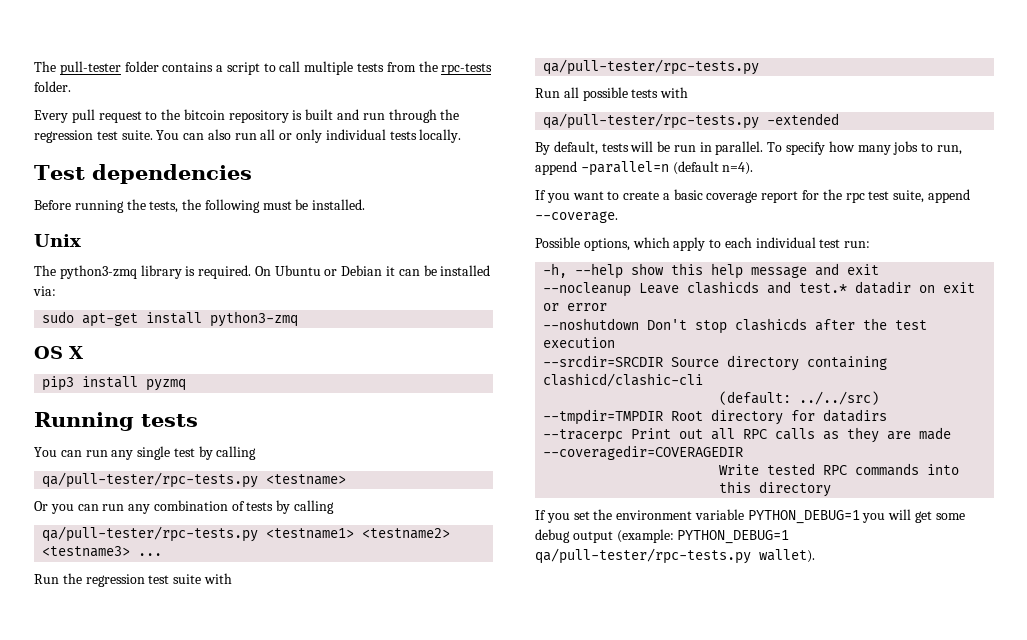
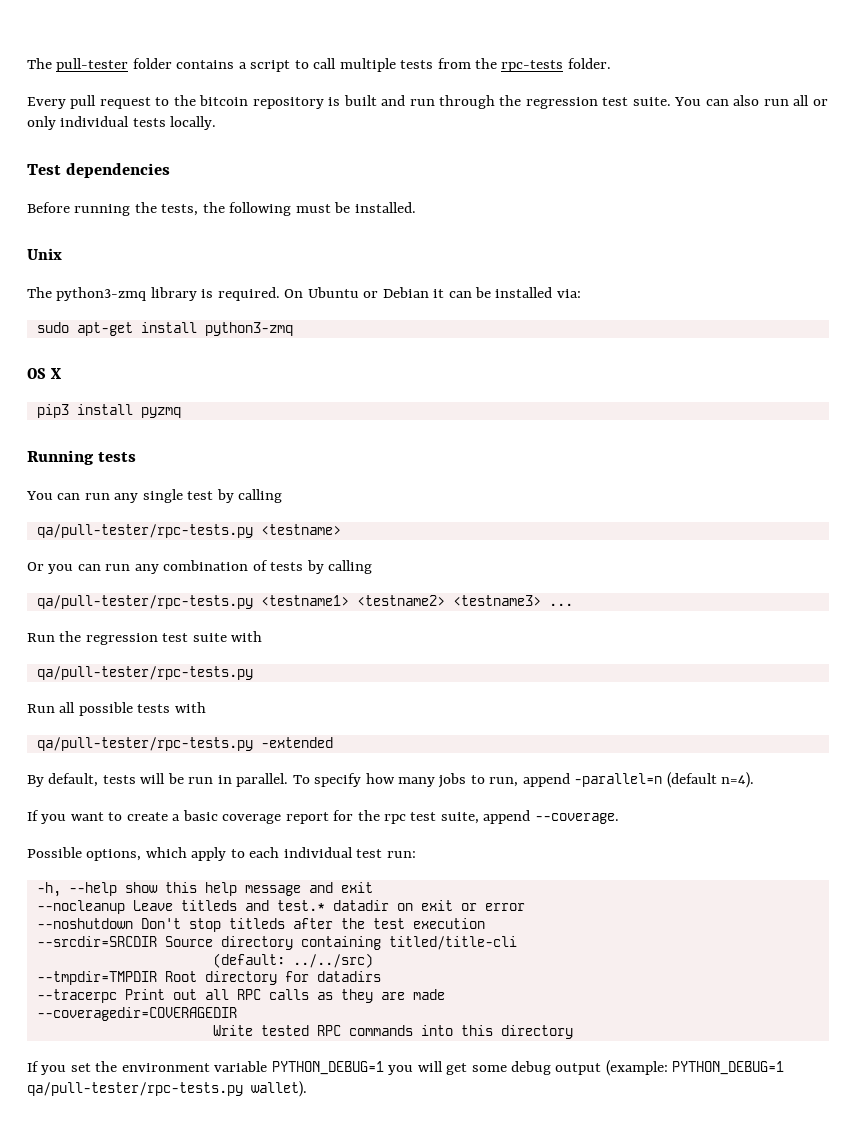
- --nocleanup Leave clashicds and test.* datadir on exit or error
+ --nocleanup Leave titleds and test.* datadir on exit or error
- --noshutdown Don't stop clashicds after the test execution
+ --noshutdown Don't stop titleds after the test execution
- --srcdir=SRCDIR Source directory containing clashicd/clashic-cli
+ --srcdir=SRCDIR Source directory containing titled/title-cli

